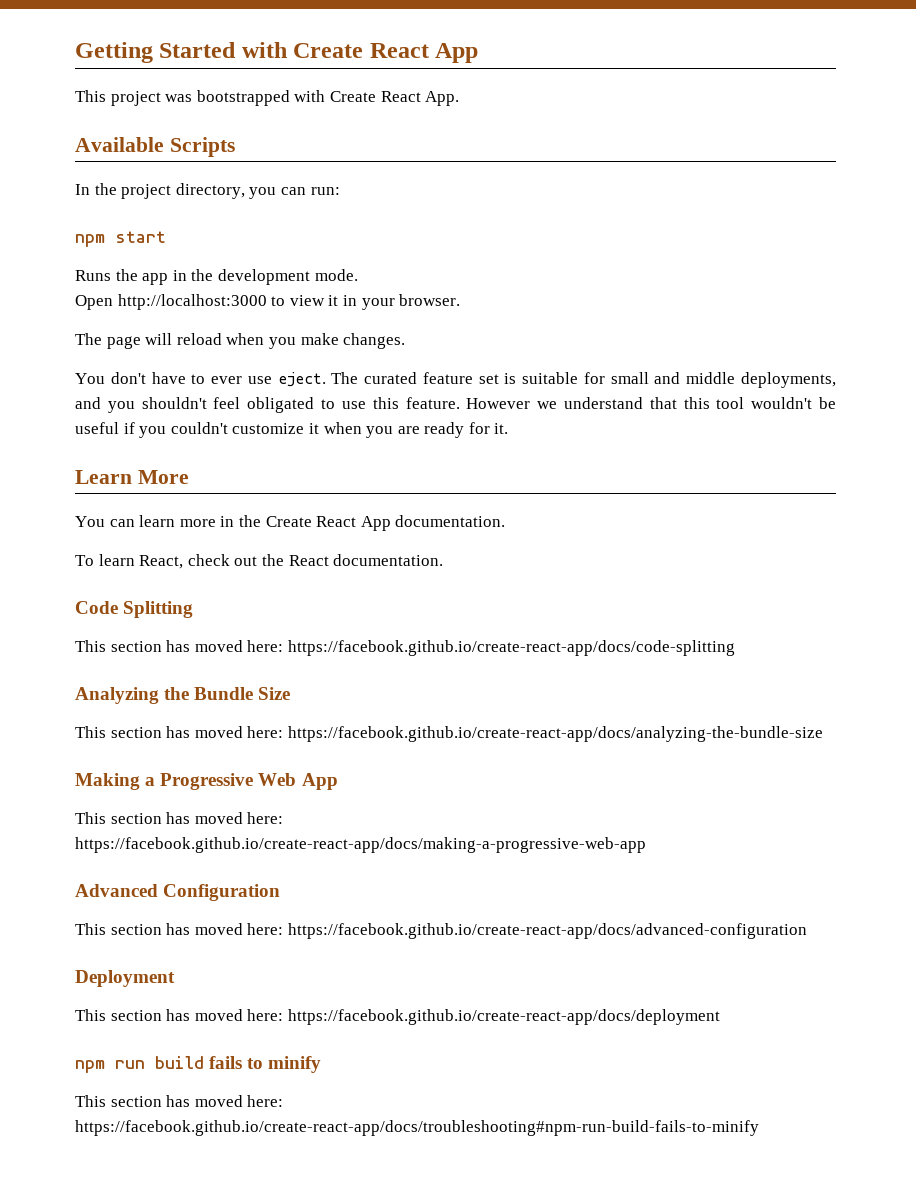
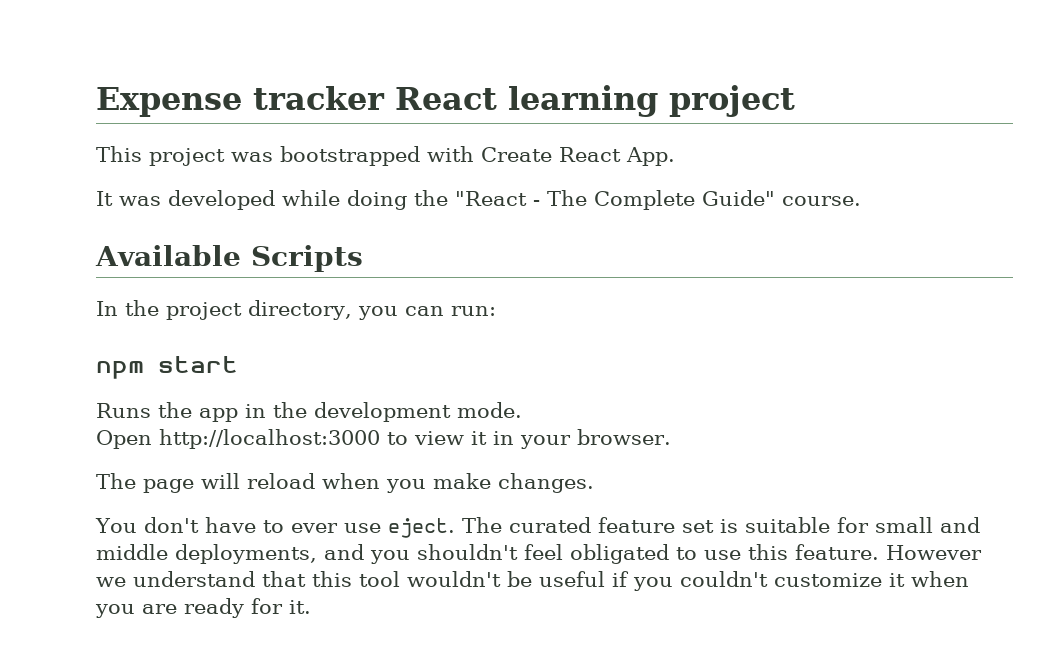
- Getting Started with Create React App
+ Expense tracker React learning project
+ It was developed while doing the "React - The Complete Guide" course.
- Learn More
- You can learn more in the Create React App documentation.
- To learn React, check out the React documentation.
- Code Splitting
- This section has moved here: https://facebook.github.io/create-react-app/docs/code-splitting
- Analyzing the Bundle Size
- This section has moved here: https://facebook.github.io/create-react-app/docs/analyzing-the-bundle-size
- Making a Progressive Web App
- This section has moved here: https://facebook.github.io/create-react-app/docs/making-a-progressive-web-app
- Advanced Configuration
- This section has moved here: https://facebook.github.io/create-react-app/docs/advanced-configuration
- Deployment
- This section has moved here: https://facebook.github.io/create-react-app/docs/deployment
- npm run build fails to minify
- This section has moved here: https://facebook.github.io/create-react-app/docs/troubleshooting#npm-run-build-fails-to-minify

